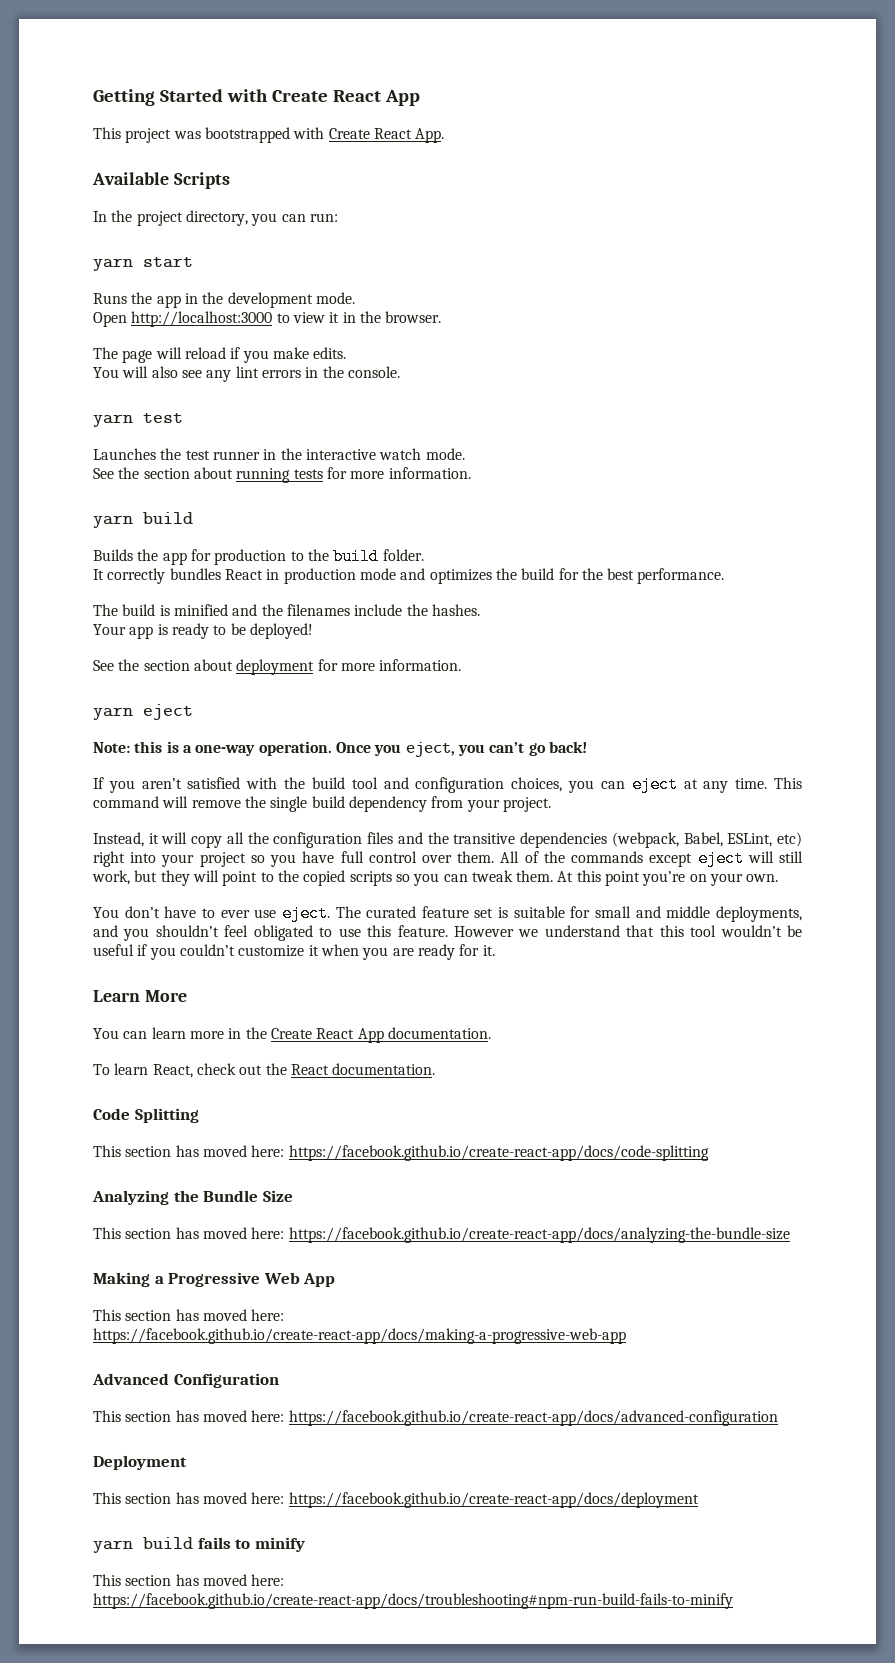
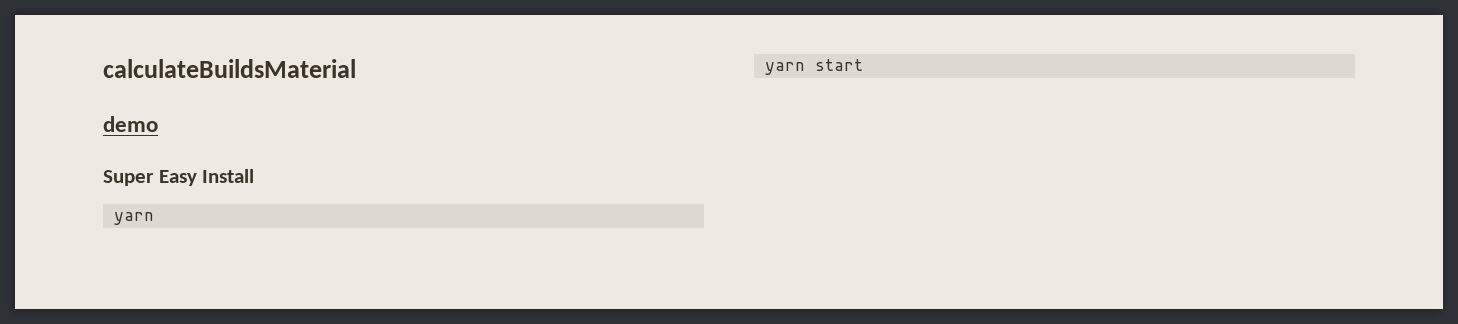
- Getting Started with Create React App
- This project was bootstrapped with Create React App.
- Available Scripts
- In the project directory, you can run:
+ calculateBuildsMaterial
+ demo
+ Super Easy Install
+ yarn
  yarn start
- Runs the app in the development mode.
- Open http://localhost:3000 to view it in the browser.
- The page will reload if you make edits.
- You will also see any lint errors in the console.
- yarn test
- Launches the test runner in the interactive watch mode.
- See the section about running tests for more information.
- yarn build
- Builds the app for production to the build folder.
- It correctly bundles React in production mode and optimizes the build for the best performance.
- The build is minified and the filenames include the hashes.
- Your app is ready to be deployed!
- See the section about deployment for more information.
- yarn eject
- Note: this is a one-way operation. Once you eject, you can’t go back!
- If you aren’t satisfied with the build tool and configuration choices, you can eject at any time. This command will remove the single build dependency from your project.
- Instead, it will copy all the configuration files and the transitive dependencies (webpack, Babel, ESLint, etc) right into your project so you have full control over them. All of the commands except eject will still work, but they will point to the copied scripts so you can tweak them. At this point you’re on your own.
- You don’t have to ever use eject. The curated feature set is suitable for small and middle deployments, and you shouldn’t feel obligated to use this feature. However we understand that this tool wouldn’t be useful if you couldn’t customize it when you are ready for it.
- Learn More
- You can learn more in the Create React App documentation.
- To learn React, check out the React documentation.
- Code Splitting
- This section has moved here: https://facebook.github.io/create-react-app/docs/code-splitting
- Analyzing the Bundle Size
- This section has moved here: https://facebook.github.io/create-react-app/docs/analyzing-the-bundle-size
- Making a Progressive Web App
- This section has moved here: https://facebook.github.io/create-react-app/docs/making-a-progressive-web-app
- Advanced Configuration
- This section has moved here: https://facebook.github.io/create-react-app/docs/advanced-configuration
- Deployment
- This section has moved here: https://facebook.github.io/create-react-app/docs/deployment
- yarn build fails to minify
- This section has moved here: https://facebook.github.io/create-react-app/docs/troubleshooting#npm-run-build-fails-to-minify

